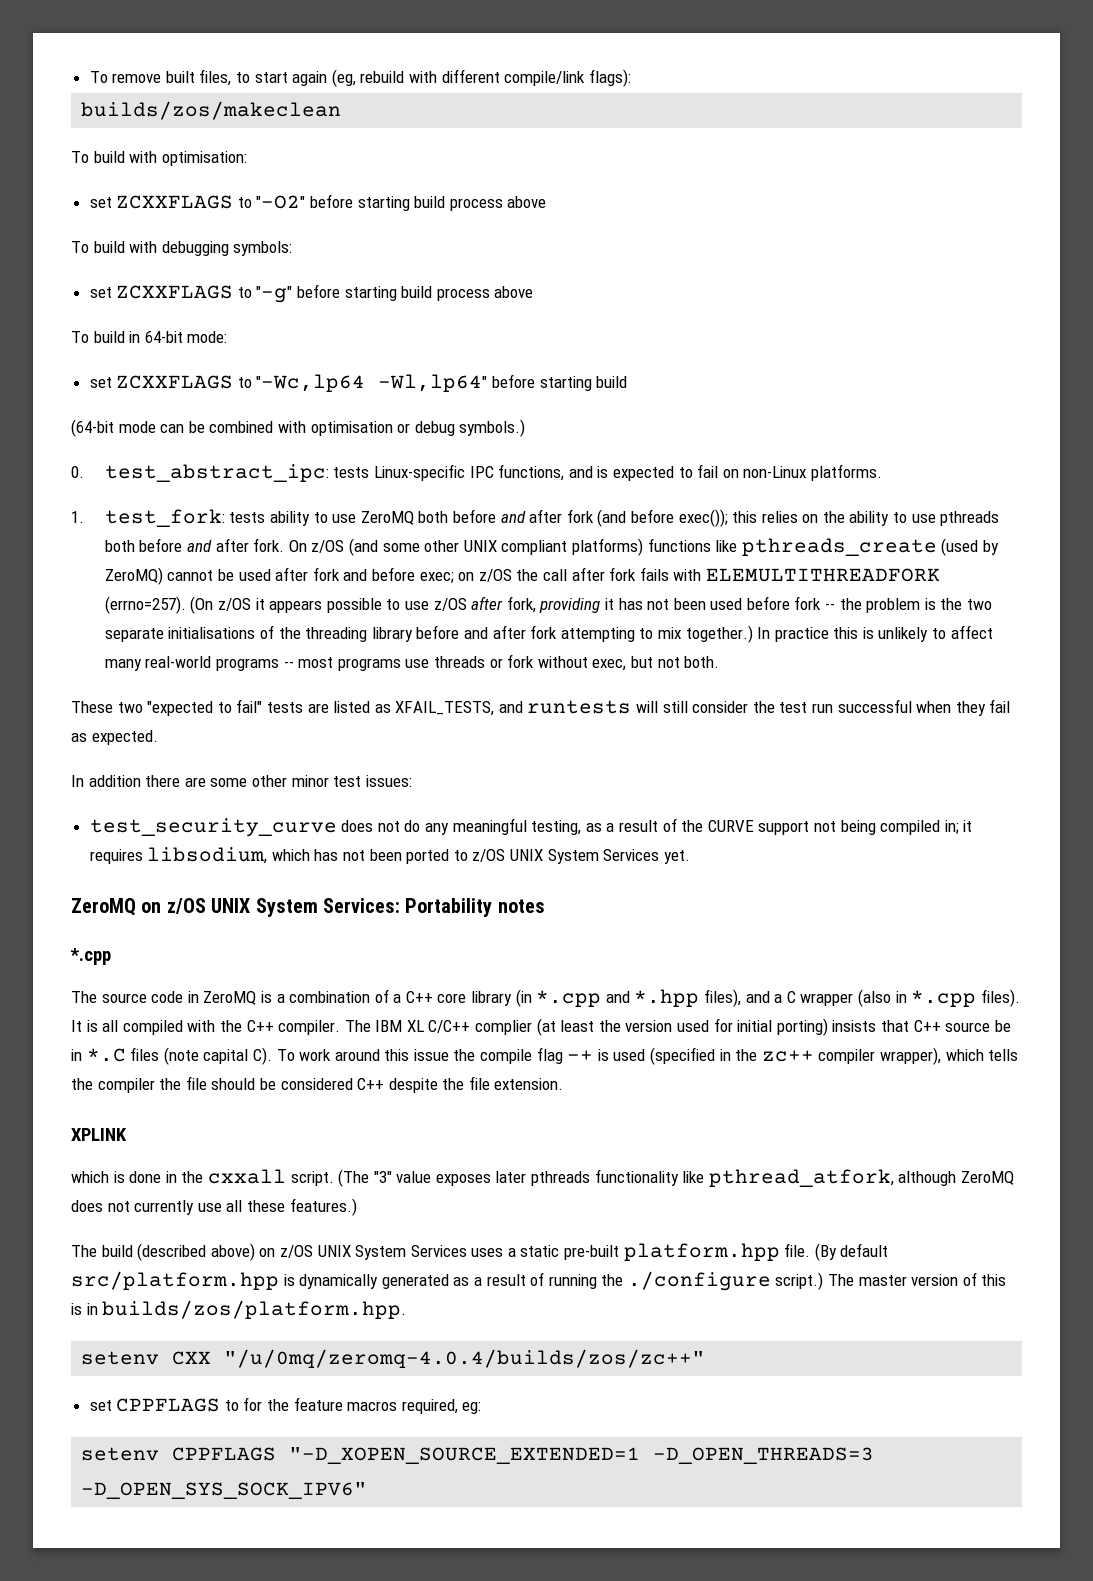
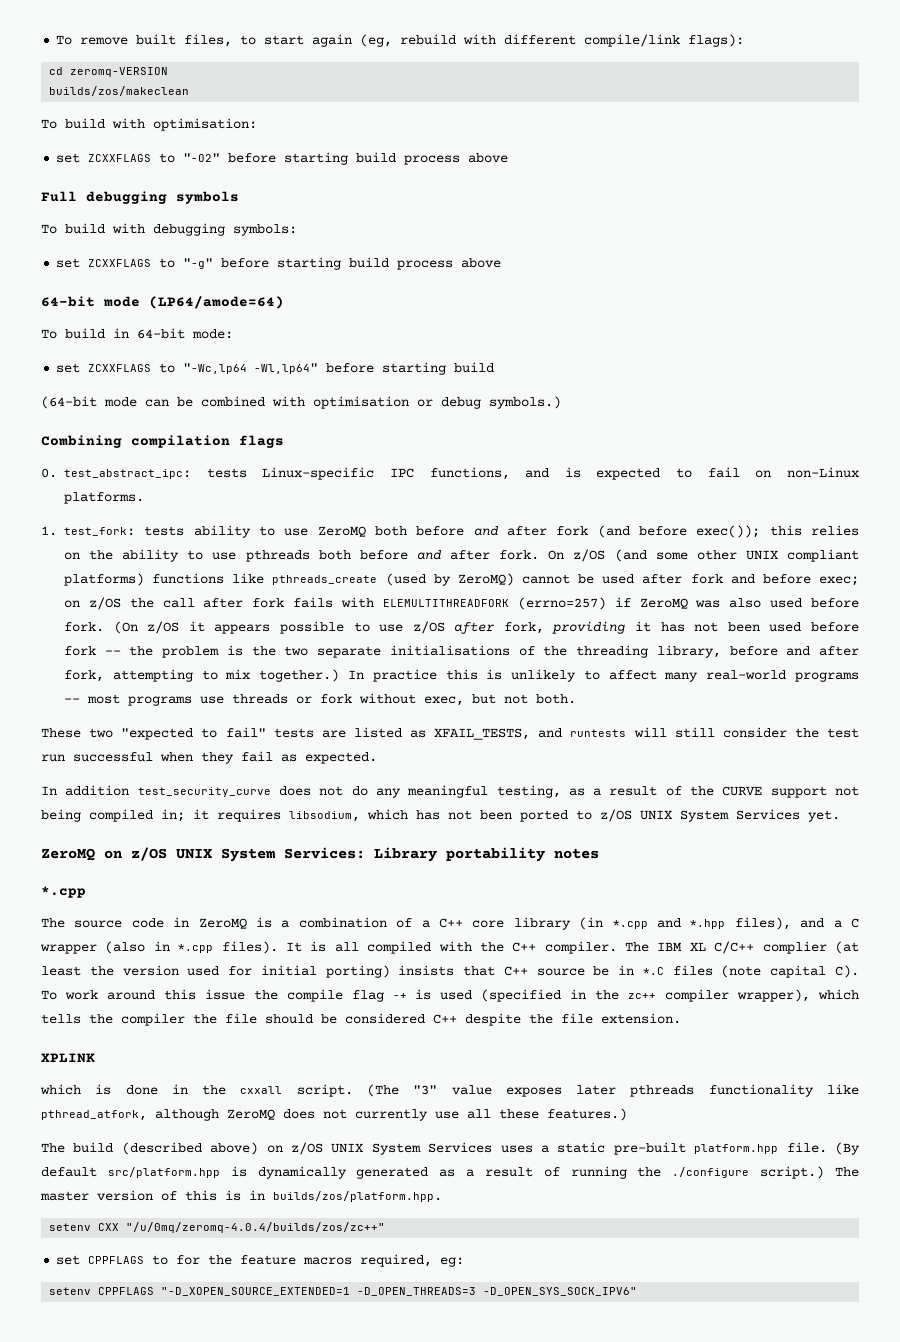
+ cd zeromq-VERSION
+ Full debugging symbols
+ 64-bit mode (LP64/amode=64)
+ Combining compilation flags
- On z/OS (and some other UNIX compliant platforms) functions like pthreads_create (used by ZeroMQ) cannot be used after fork and before exec; on z/OS the call after fork fails with ELEMULTITHREADFORK (errno=257).
+ On z/OS (and some other UNIX compliant platforms) functions like pthreads_create (used by ZeroMQ) cannot be used after fork and before exec; on z/OS the call after fork fails with ELEMULTITHREADFORK (errno=257) if ZeroMQ was also used before fork.
- (On z/OS it appears possible to use z/OS after fork, providing it has not been used before fork -- the problem is the two separate initialisations of the threading library before and after fork attempting to mix together.)
+ (On z/OS it appears possible to use z/OS after fork, providing it has not been used before fork -- the problem is the two separate initialisations of the threading library, before and after fork, attempting to mix together.)
- In addition there are some other minor test issues:
- test_security_curve does not do any meaningful testing, as a result of the CURVE support not being compiled in; it requires libsodium, which has not been ported to z/OS UNIX System Services yet.
+ In addition test_security_curve does not do any meaningful testing, as a result of the CURVE support not being compiled in; it requires libsodium, which has not been ported to z/OS UNIX System Services yet.
- ZeroMQ on z/OS UNIX System Services: Portability notes
+ ZeroMQ on z/OS UNIX System Services: Library portability notes

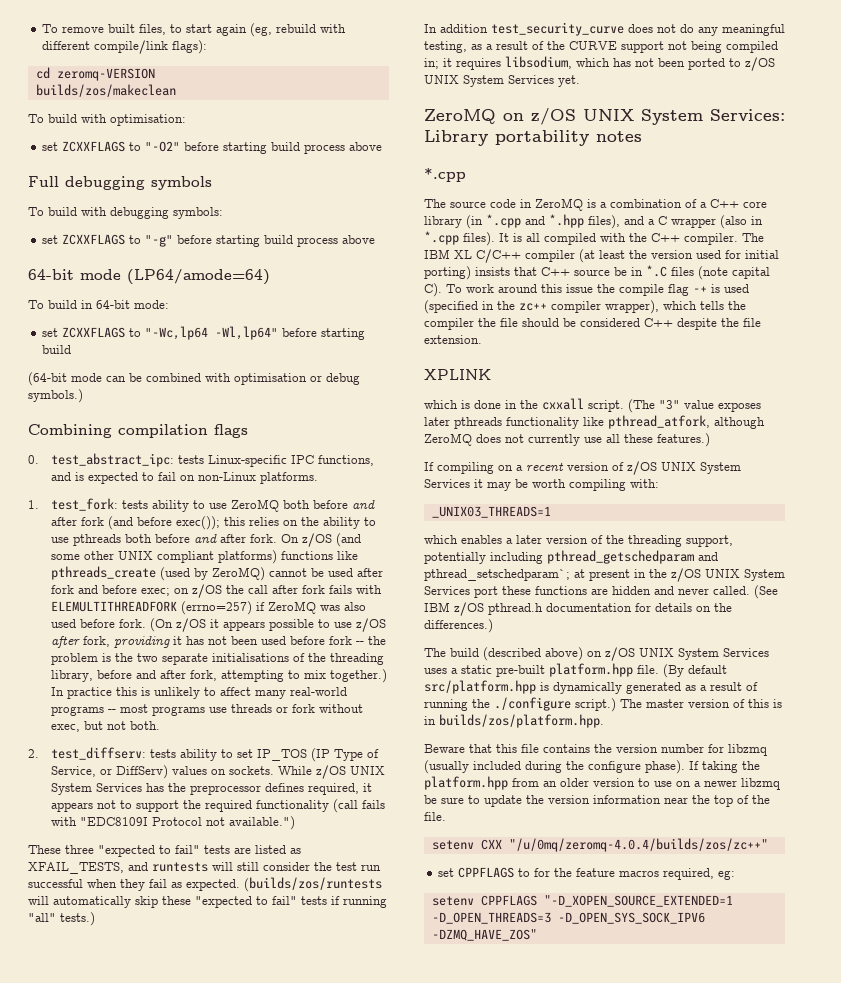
+ 2. test_diffserv: tests ability to set IP_TOS (IP Type of Service, or DiffServ) values on sockets. While z/OS UNIX System Services has the preprocessor defines required, it appears not to support the required functionality (call fails with "EDC8109I Protocol not available.")
- These two "expected to fail" tests are listed as XFAIL_TESTS, and runtests will still consider the test run successful when they fail as expected.
+ These three "expected to fail" tests are listed as XFAIL_TESTS, and runtests will still consider the test run successful when they fail as expected. (builds/zos/runtests will automatically skip these "expected to fail" tests if running "all" tests.)
- The IBM XL C/C++ complier (at least the version used for initial porting) insists that C++ source be in *.C files (note capital C). To work around this issue the compile flag -+ is used (specified in the zc++ compiler wrapper), which tells the compiler the file should be considered C++ despite the file extension.
+ The IBM XL C/C++ compiler (at least the version used for initial porting) insists that C++ source be in *.C files (note capital C). To work around this issue the compile flag -+ is used (specified in the zc++ compiler wrapper), which tells the compiler the file should be considered C++ despite the file extension.
+ If compiling on a recent version of z/OS UNIX System Services it may be worth compiling with:
+ _UNIX03_THREADS=1
+ which enables a later version of the threading support, potentially including pthread_getschedparam and pthread_setschedparam`; at present in the z/OS UNIX System Services port these functions are hidden and never called. (See IBM z/OS pthread.h documentation for details on the differences.)
+ Beware that this file contains the version number for libzmq (usually included during the configure phase). If taking the platform.hpp from an older version to use on a newer libzmq be sure to update the version information near the top of the file.
- setenv CPPFLAGS "-D_XOPEN_SOURCE_EXTENDED=1 -D_OPEN_THREADS=3 -D_OPEN_SYS_SOCK_IPV6"
+ setenv CPPFLAGS "-D_XOPEN_SOURCE_EXTENDED=1 -D_OPEN_THREADS=3 -D_OPEN_SYS_SOCK_IPV6 -DZMQ_HAVE_ZOS"

